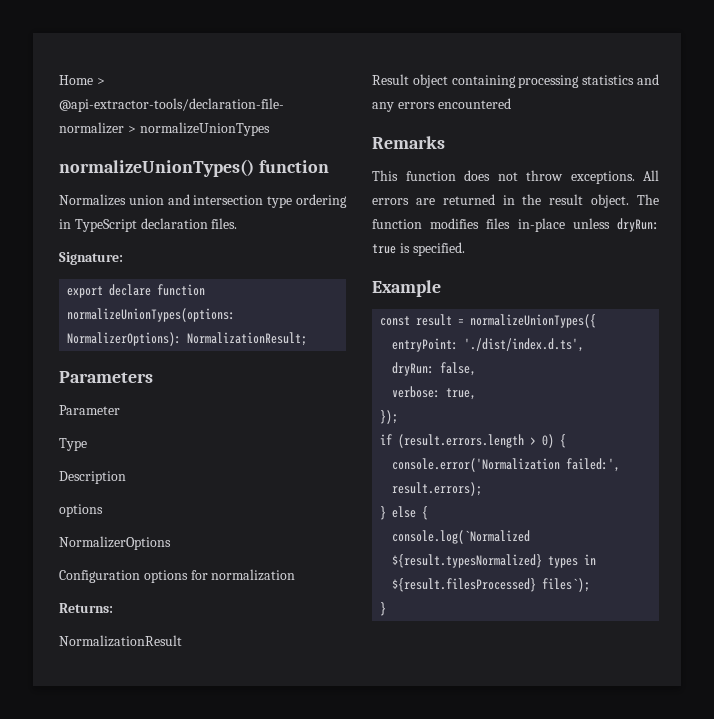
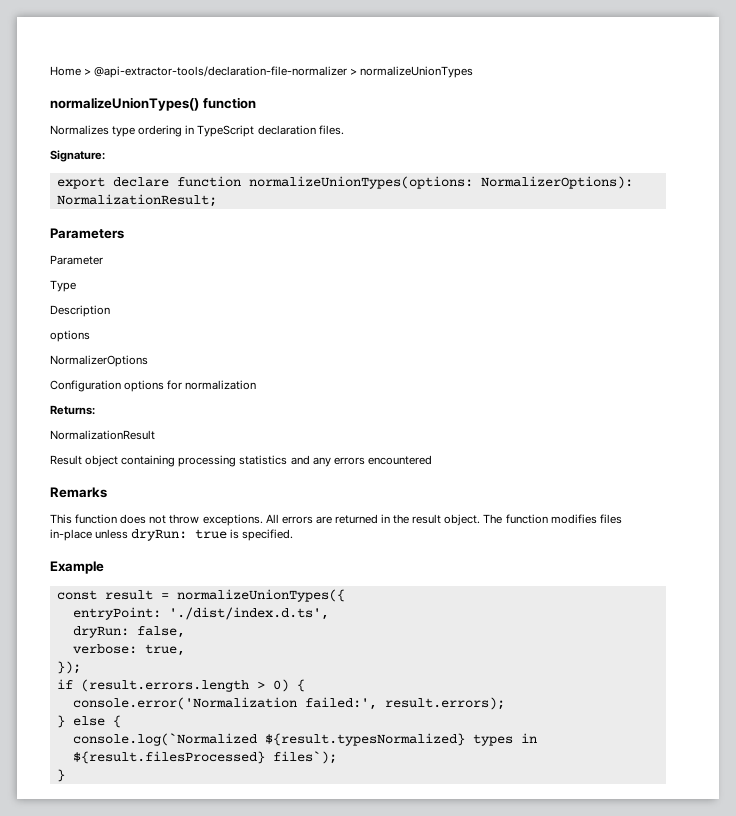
- Normalizes union and intersection type ordering in TypeScript declaration files.
+ Normalizes type ordering in TypeScript declaration files.

